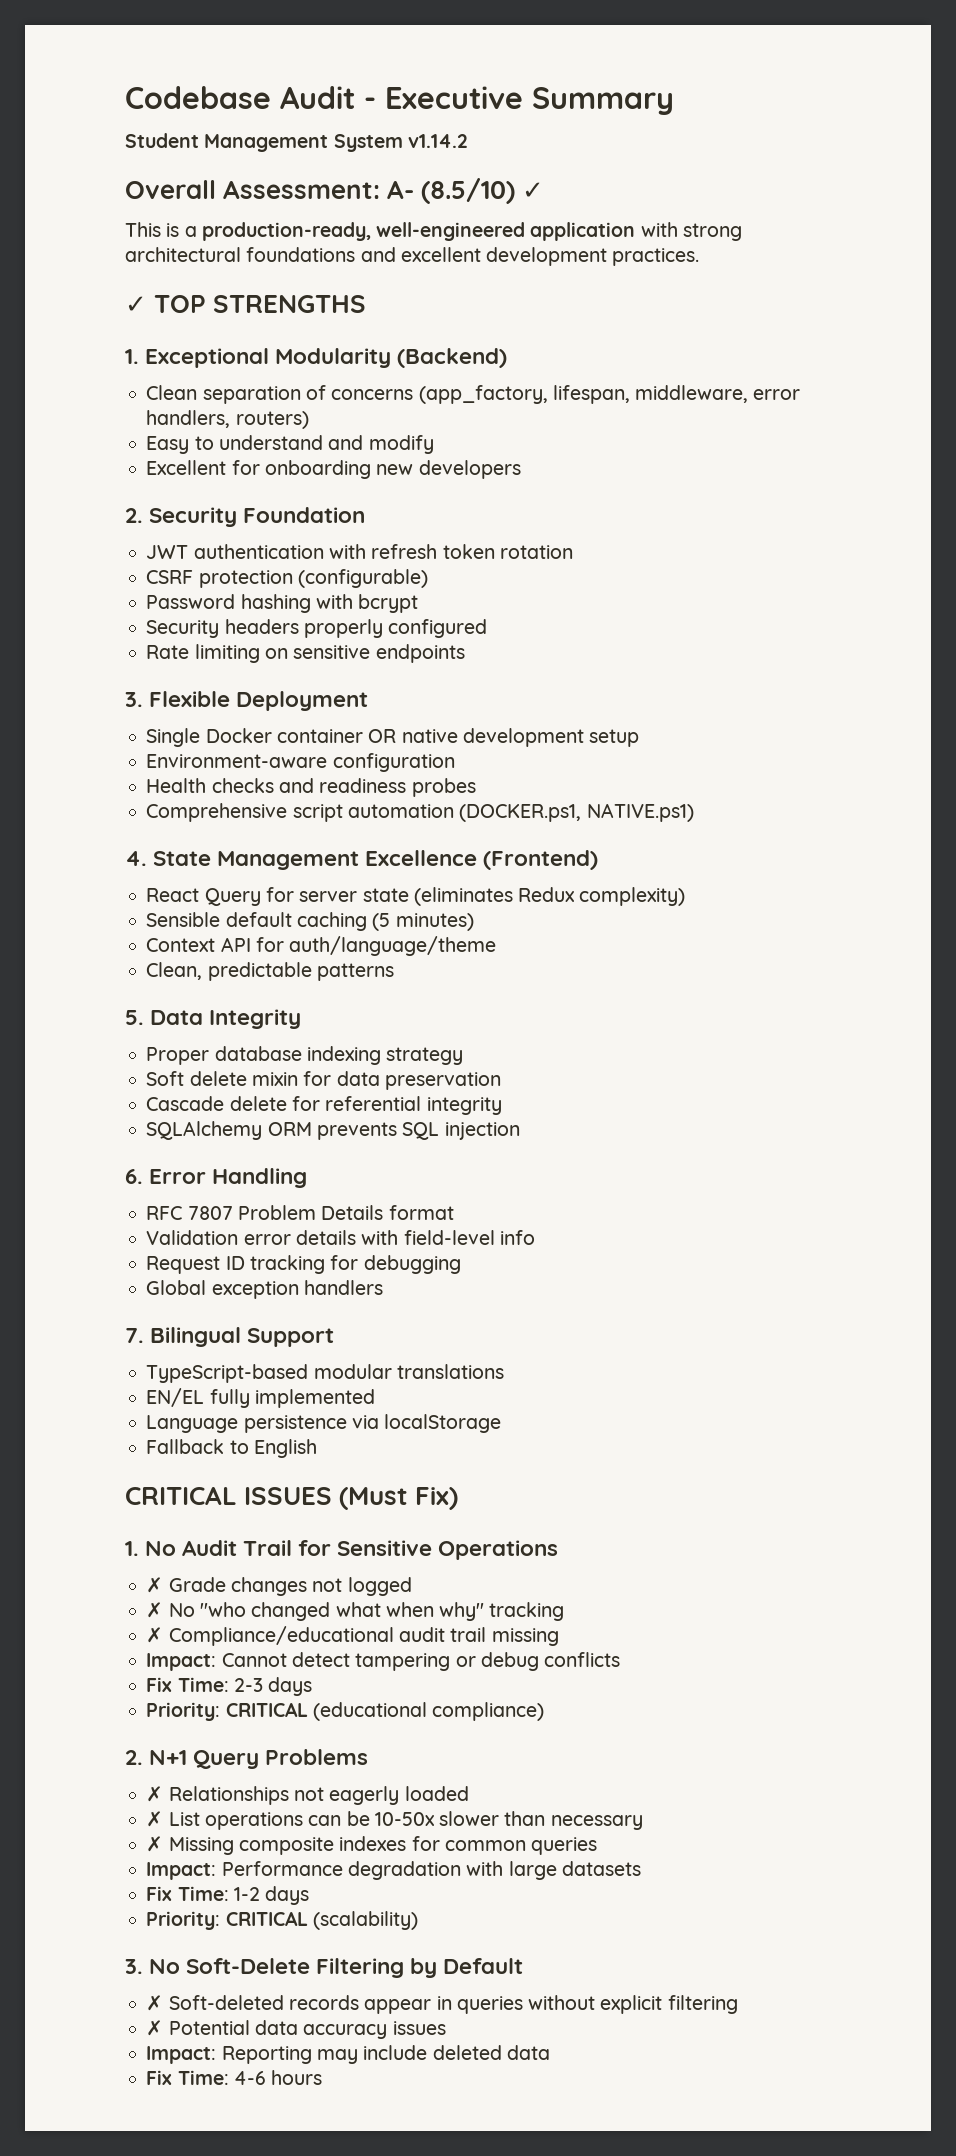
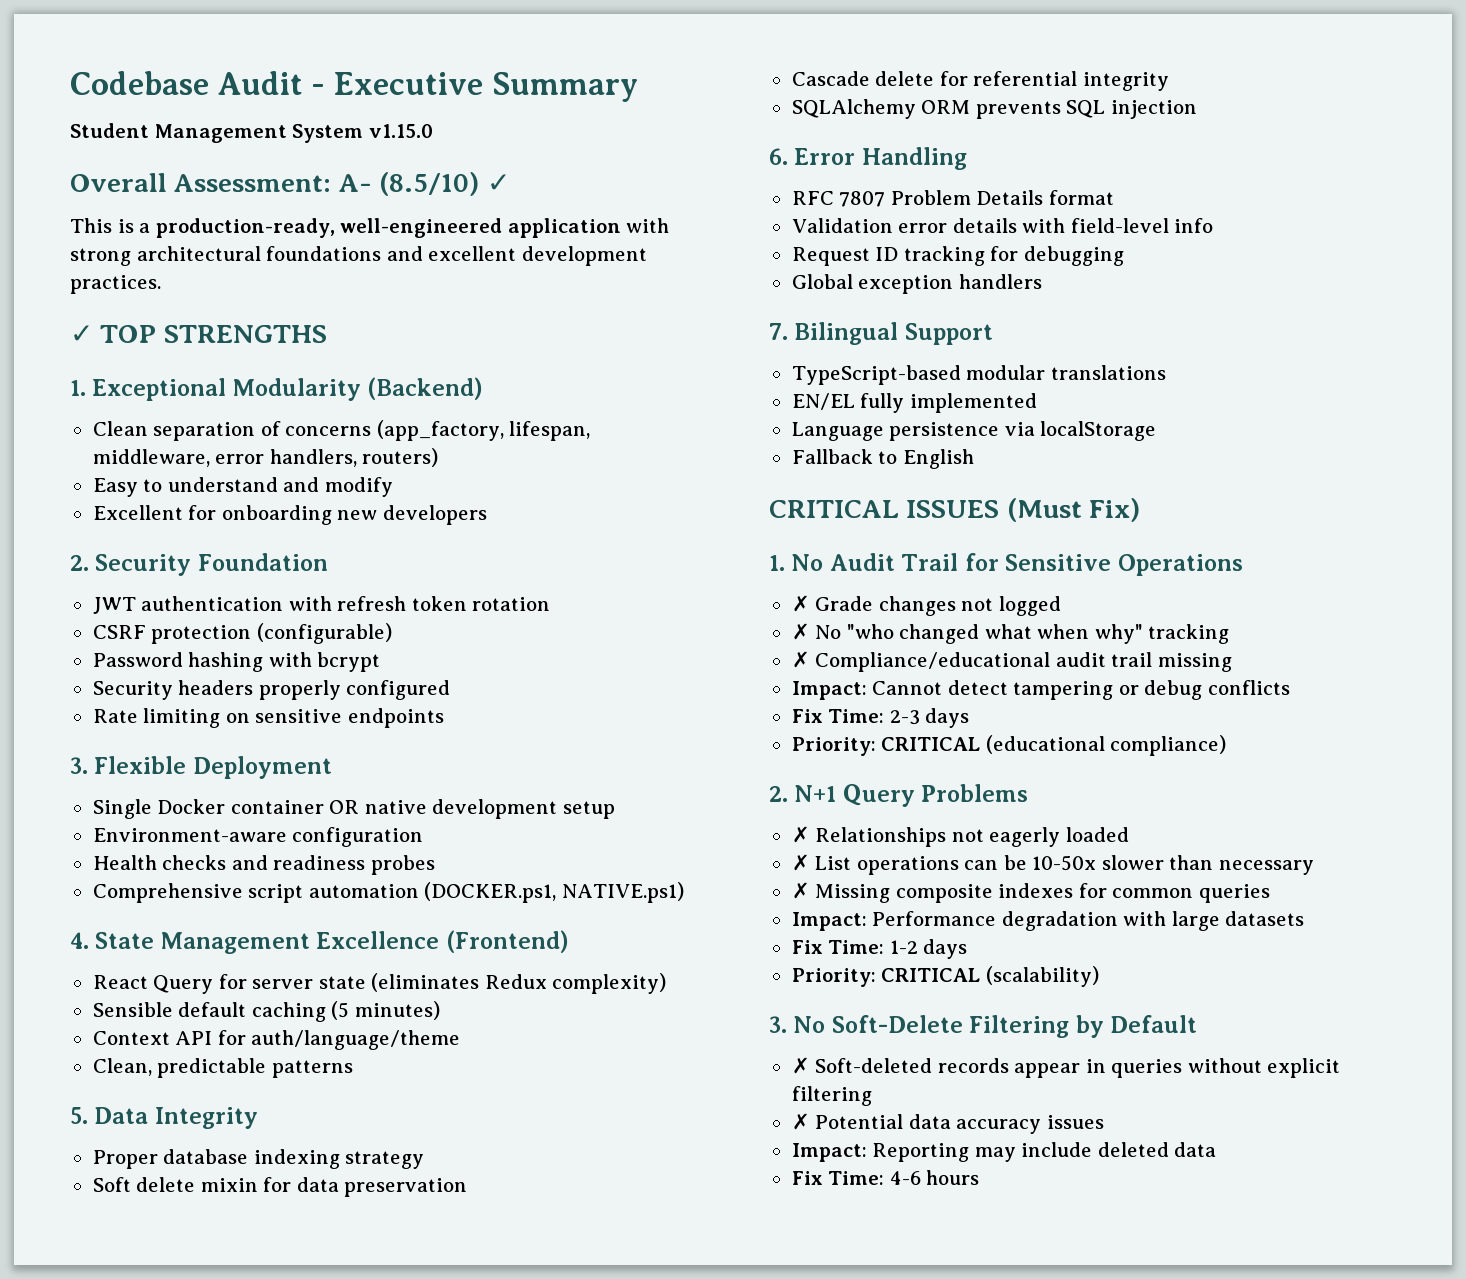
- Student Management System v1.14.2
+ Student Management System v1.15.0

